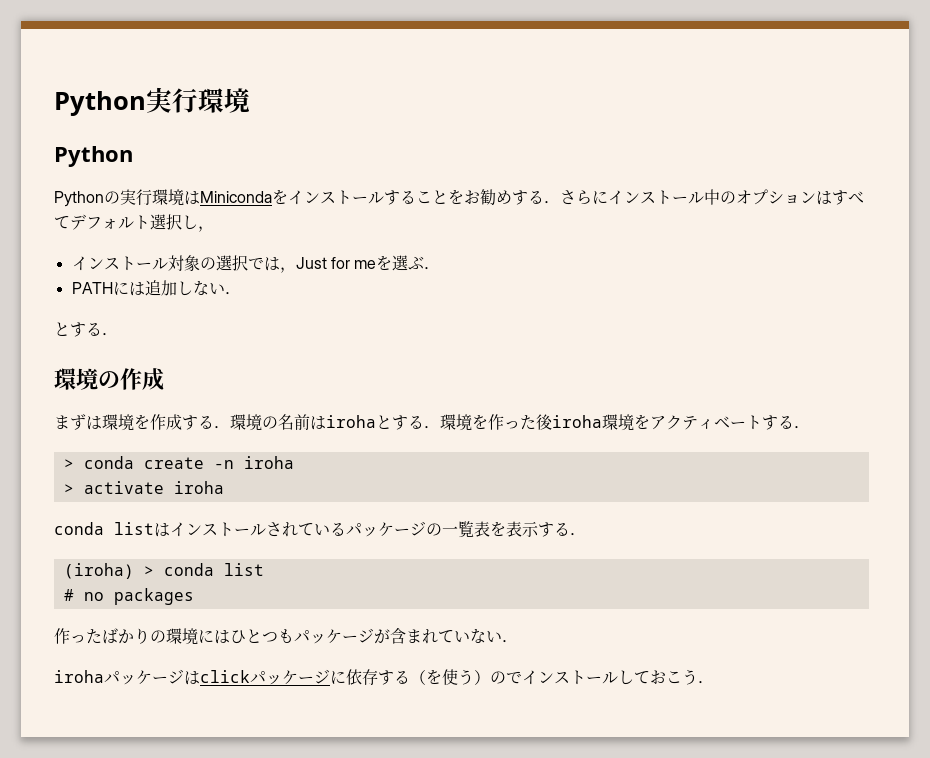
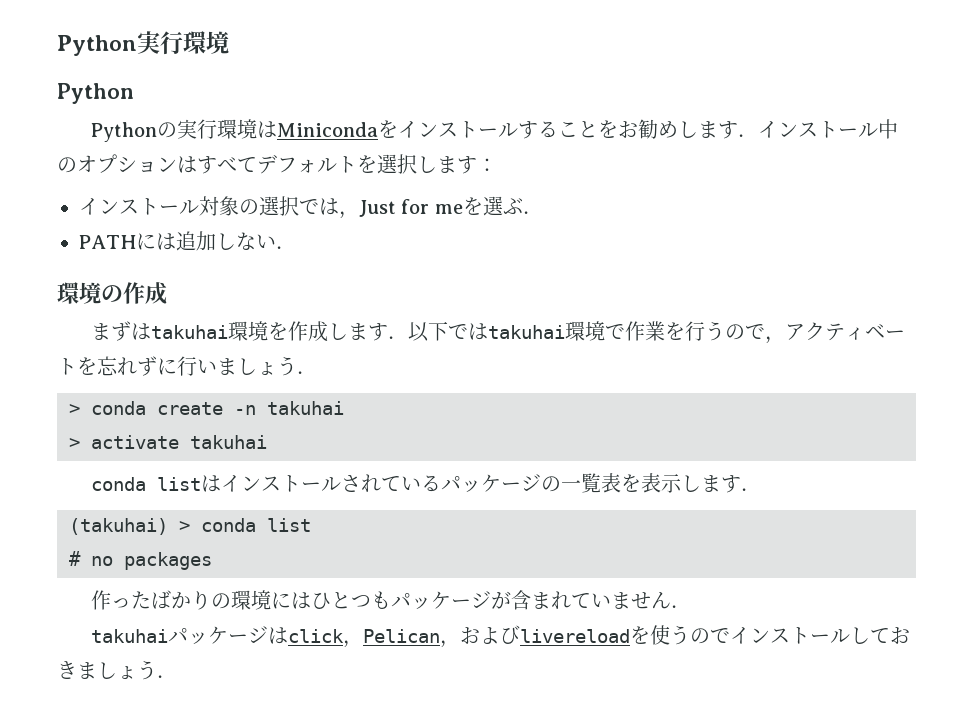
- Pythonの実行環境はMinicondaをインストールすることをお勧めする．さらにインストール中のオプションはすべてデフォルト選択し，
+ Pythonの実行環境はMinicondaをインストールすることをお勧めします．インストール中のオプションはすべてデフォルトを選択します：
  PATHには追加しない．
- とする．
- まずは環境を作成する．環境の名前はirohaとする．環境を作った後iroha環境をアクティベートする．
+ まずはtakuhai環境を作成します．以下ではtakuhai環境で作業を行うので，アクティベートを忘れずに行いましょう．
- > conda create -n iroha
+ > conda create -n takuhai
- > activate iroha
+ > activate takuhai
- conda listはインストールされているパッケージの一覧表を表示する．
- (iroha) > conda list
+ conda listはインストールされているパッケージの一覧表を表示します．
+ (takuhai) > conda list
- 作ったばかりの環境にはひとつもパッケージが含まれていない．
- irohaパッケージはclickパッケージに依存する（を使う）のでインストールしておこう．
+ 作ったばかりの環境にはひとつもパッケージが含まれていません．
+ takuhaiパッケージはclick，Pelican，およびlivereloadを使うのでインストールしておきましょう．

